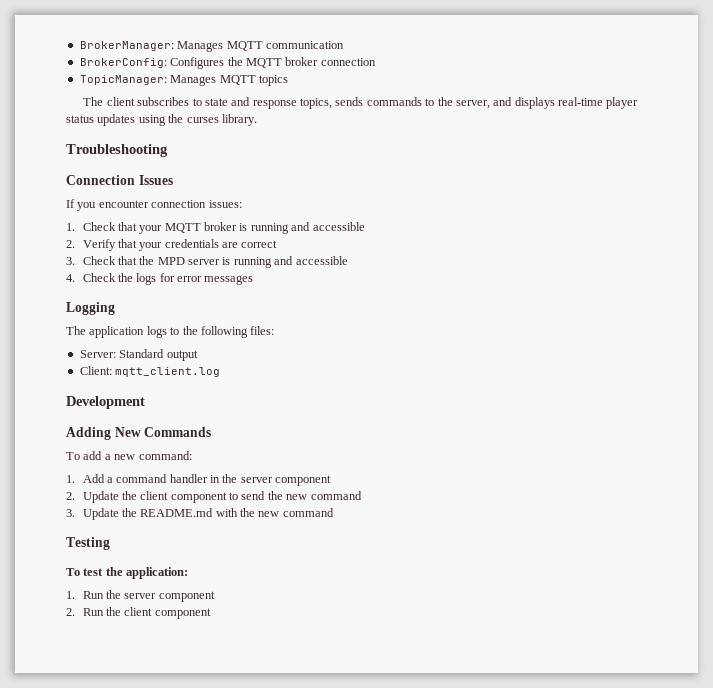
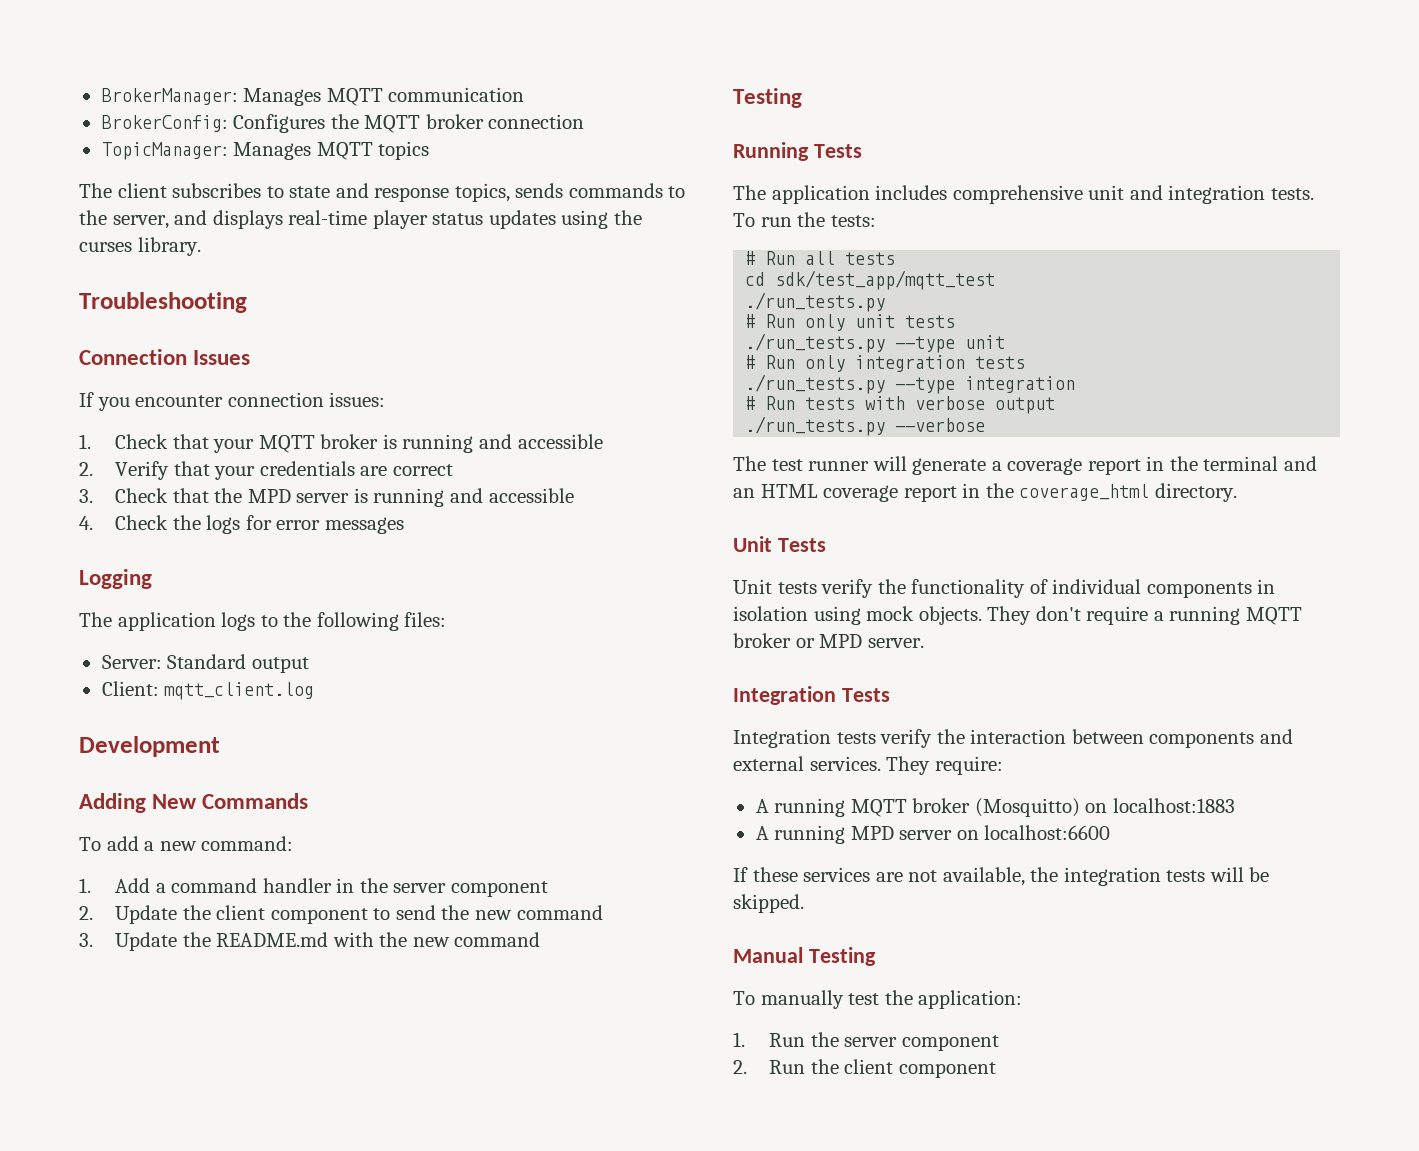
- To test the application:
+ Running Tests
+ The application includes comprehensive unit and integration tests. To run the tests:
+ # Run all tests
+ cd sdk/test_app/mqtt_test
+ ./run_tests.py
+ # Run only unit tests
+ ./run_tests.py --type unit
+ # Run only integration tests
+ ./run_tests.py --type integration
+ # Run tests with verbose output
+ ./run_tests.py --verbose
+ The test runner will generate a coverage report in the terminal and an HTML coverage report in the coverage_html directory.
+ Unit Tests
+ Unit tests verify the functionality of individual components in isolation using mock objects. They don't require a running MQTT broker or MPD server.
+ Integration Tests
+ Integration tests verify the interaction between components and external services. They require:
+ A running MQTT broker (Mosquitto) on localhost:1883
+ A running MPD server on localhost:6600
+ If these services are not available, the integration tests will be skipped.
+ Manual Testing
+ To manually test the application:

